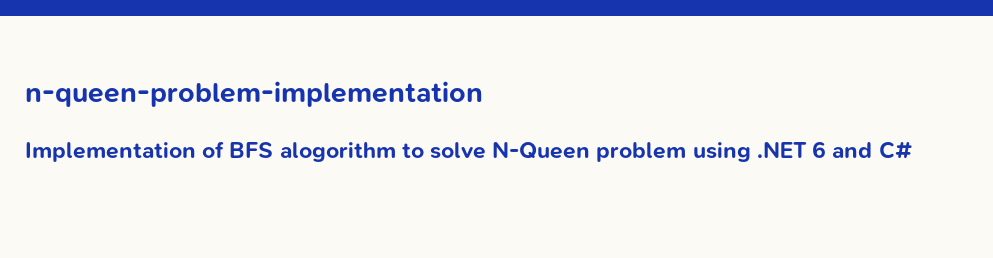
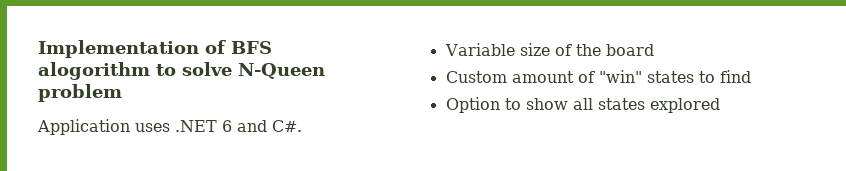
- n-queen-problem-implementation
- Implementation of BFS alogorithm to solve N-Queen problem using .NET 6 and C#
+ Implementation of BFS alogorithm to solve N-Queen problem
+ Application uses .NET 6 and C#.
+ Variable size of the board
+ Custom amount of "win" states to find
+ Option to show all states explored

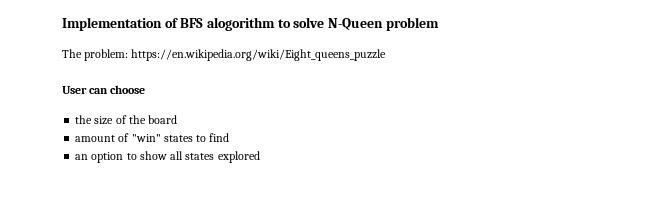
- Application uses .NET 6 and C#.
- Variable size of the board
+ The problem: https://en.wikipedia.org/wiki/Eight_queens_puzzle
+ User can choose
+ the size of the board
- Custom amount of "win" states to find
+ amount of "win" states to find
- Option to show all states explored
+ an option to show all states explored

